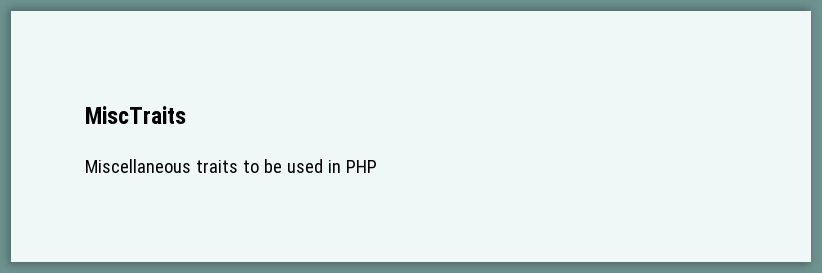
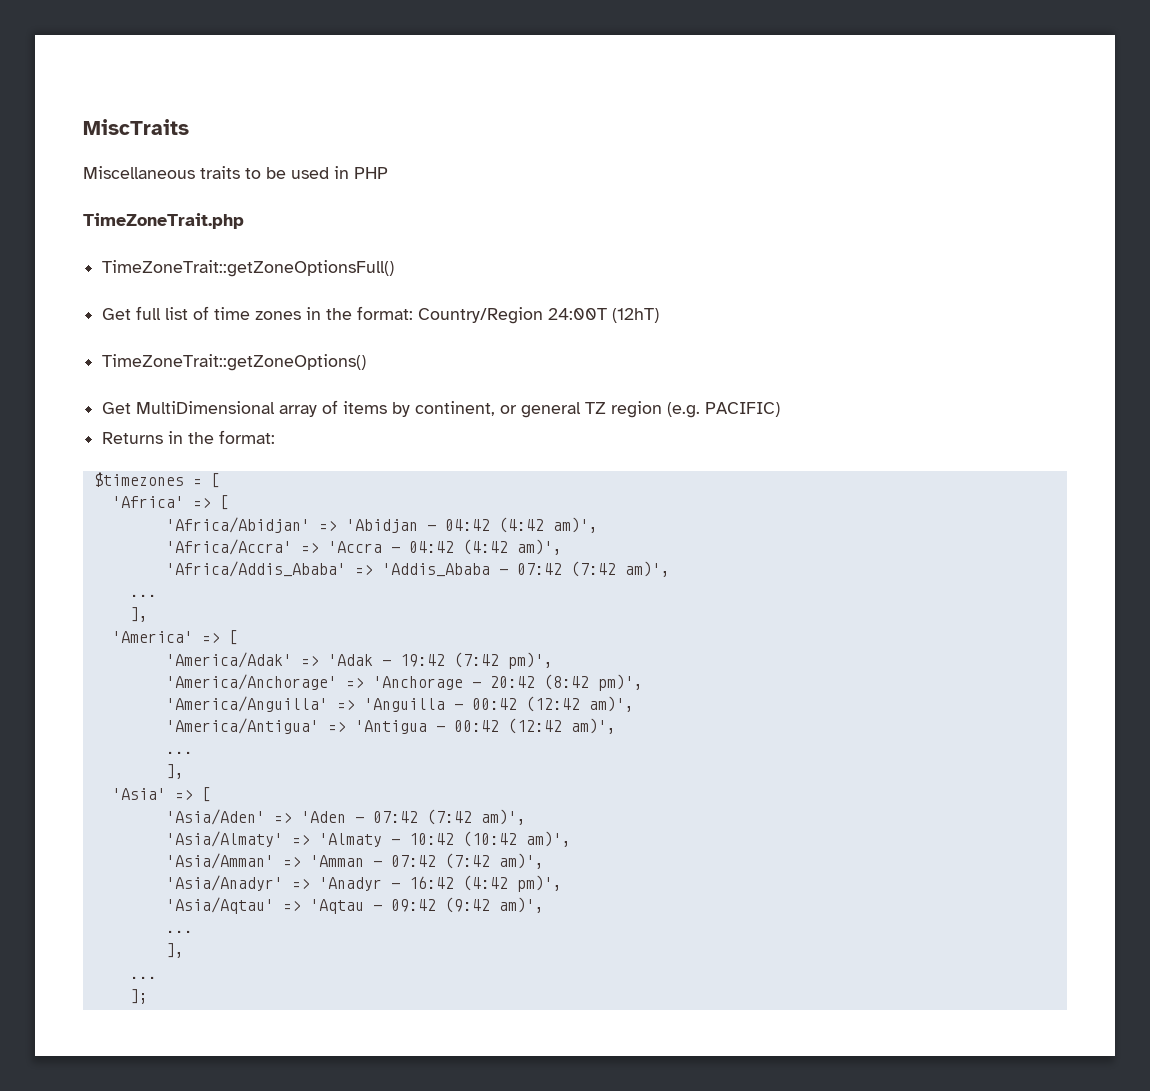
+ TimeZoneTrait.php
+ TimeZoneTrait::getZoneOptionsFull()
+ Get full list of time zones in the format: Country/Region 24:00T (12hT)
+ TimeZoneTrait::getZoneOptions()
+ Get MultiDimensional array of items by continent, or general TZ region (e.g. PACIFIC)
+ Returns in the format:
+ $timezones = [
+ 'Africa' => [
+ 'Africa/Abidjan' => 'Abidjan - 04:42 (4:42 am)',
+ 'Africa/Accra' => 'Accra - 04:42 (4:42 am)',
+ 'Africa/Addis_Ababa' => 'Addis_Ababa - 07:42 (7:42 am)',
+ ...
+ ],
+ 'America' => [
+ 'America/Adak' => 'Adak - 19:42 (7:42 pm)',
+ 'America/Anchorage' => 'Anchorage - 20:42 (8:42 pm)',
+ 'America/Anguilla' => 'Anguilla - 00:42 (12:42 am)',
+ 'America/Antigua' => 'Antigua - 00:42 (12:42 am)',
+ ...
+ ],
+ 'Asia' => [
+ 'Asia/Aden' => 'Aden - 07:42 (7:42 am)',
+ 'Asia/Almaty' => 'Almaty - 10:42 (10:42 am)',
+ 'Asia/Amman' => 'Amman - 07:42 (7:42 am)',
+ 'Asia/Anadyr' => 'Anadyr - 16:42 (4:42 pm)',
+ 'Asia/Aqtau' => 'Aqtau - 09:42 (9:42 am)',
+ ...
+ ],
+ ...
+ ];

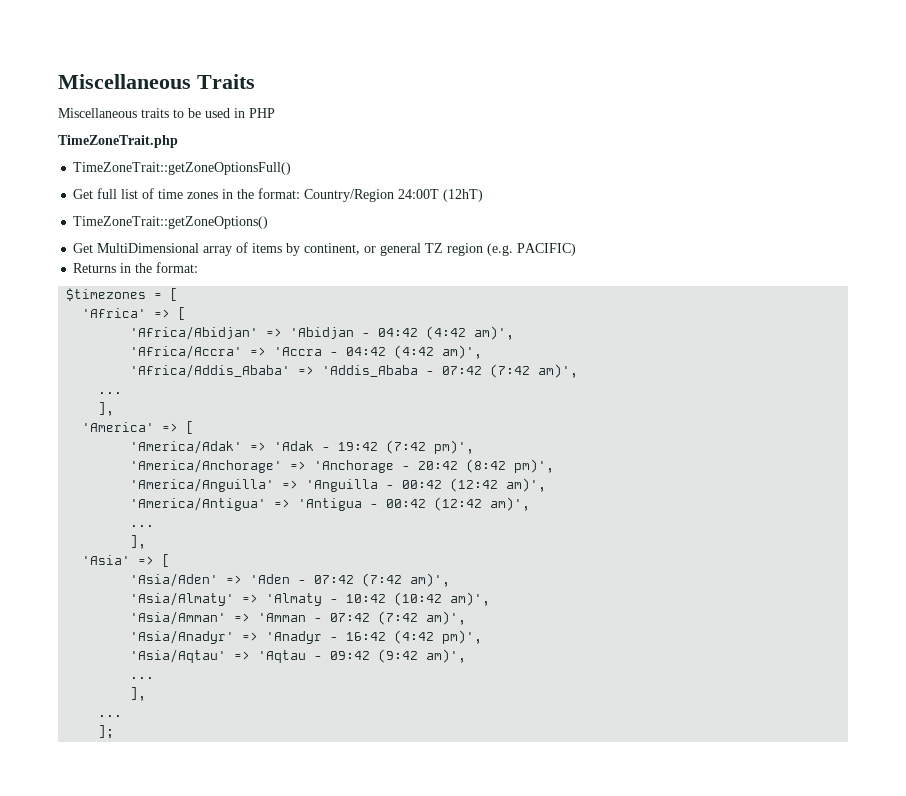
- MiscTraits
+ Miscellaneous Traits

